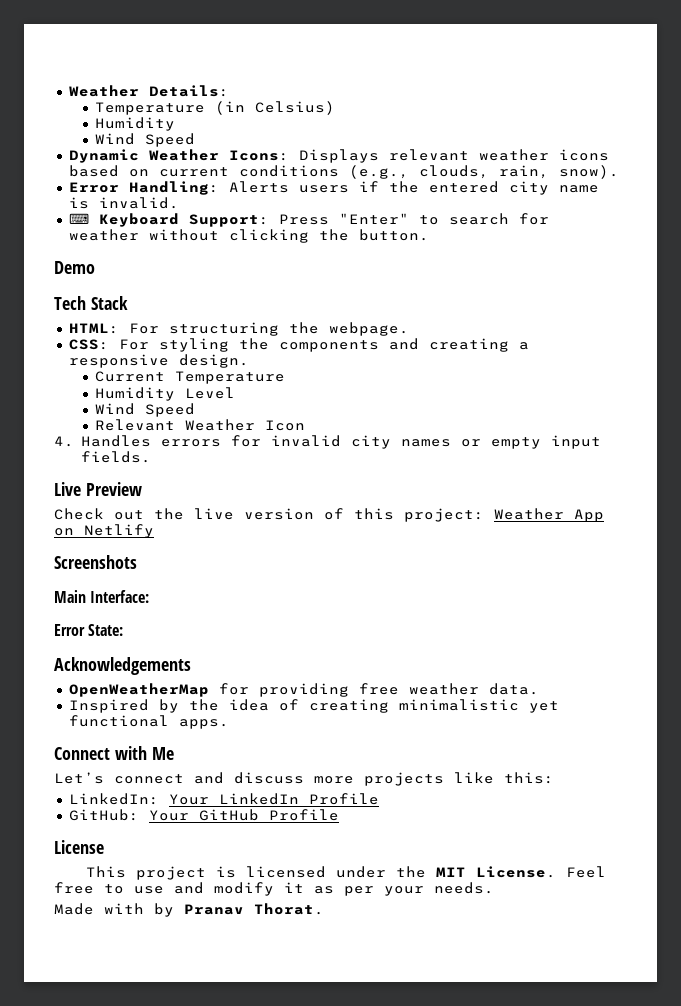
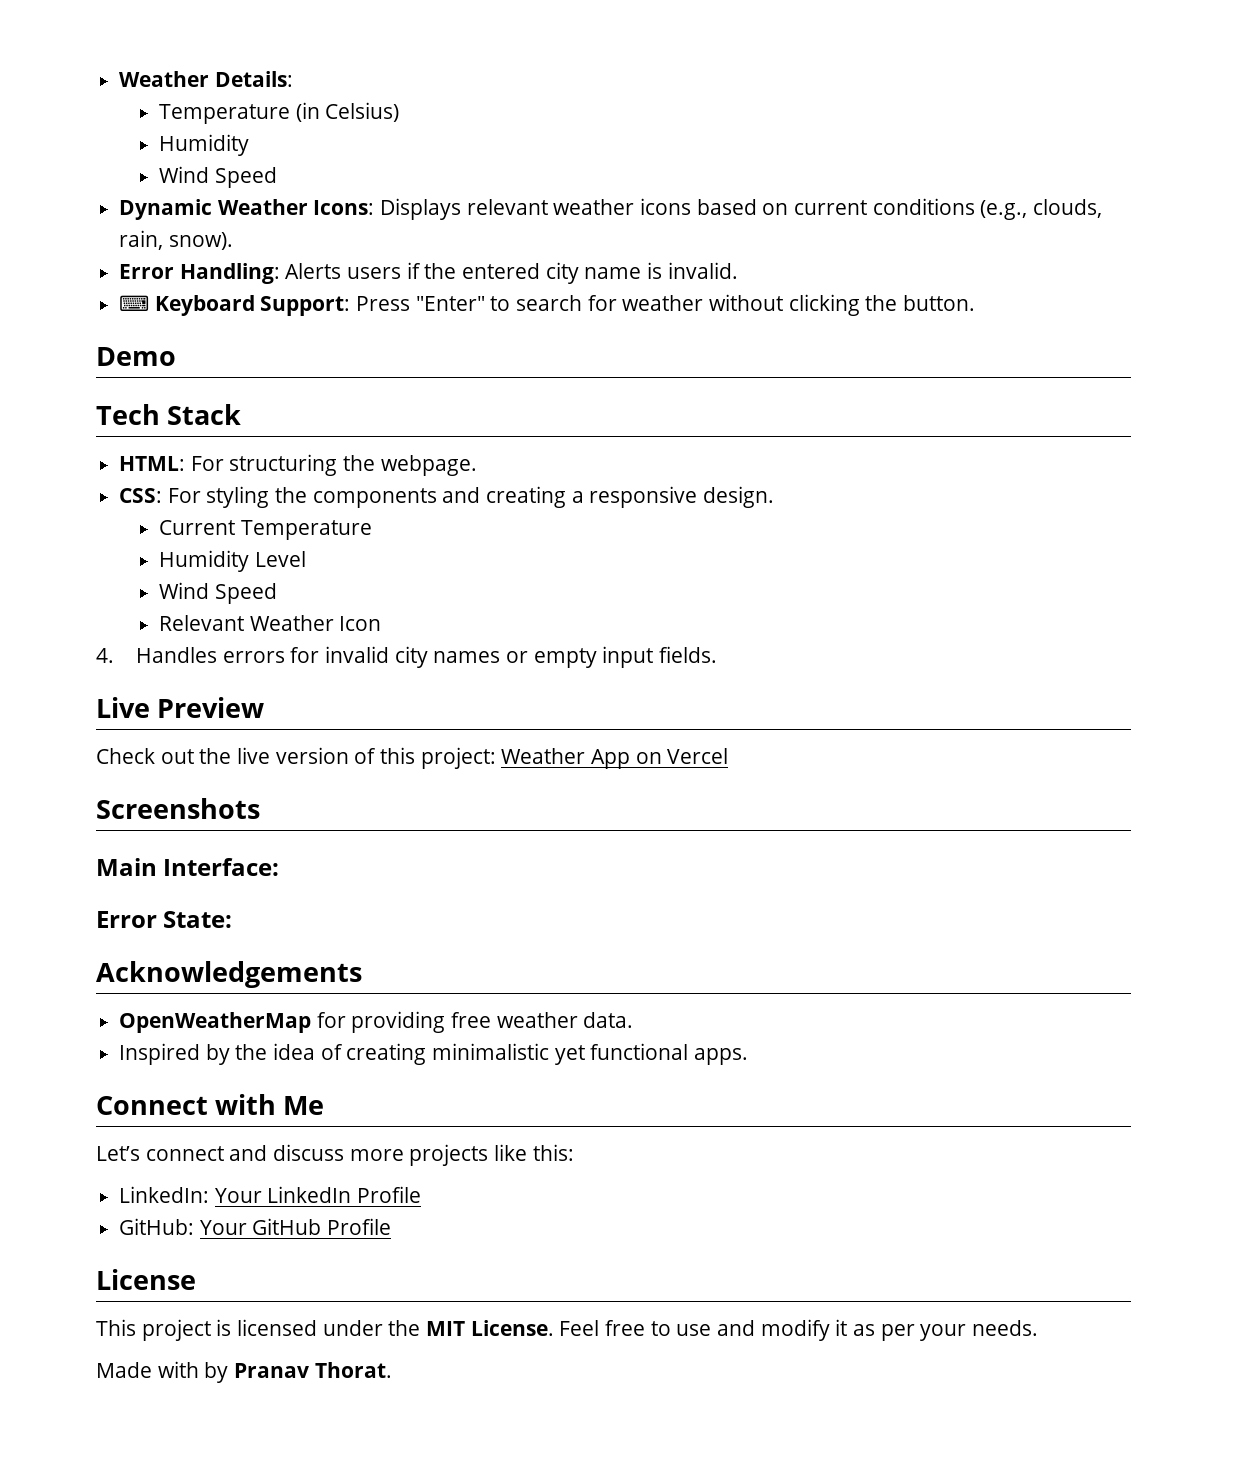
- Check out the live version of this project: Weather App on Netlify
+ Check out the live version of this project: Weather App on Vercel

